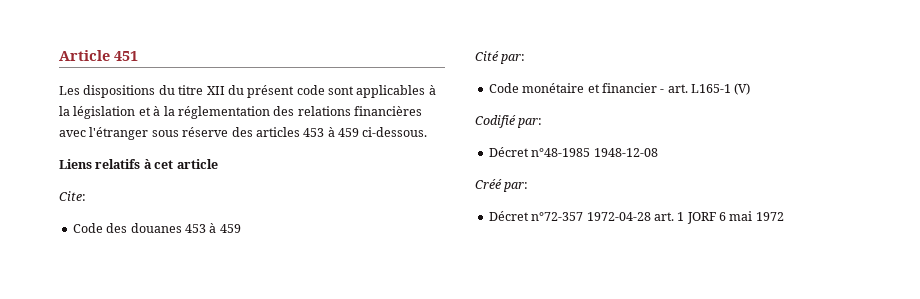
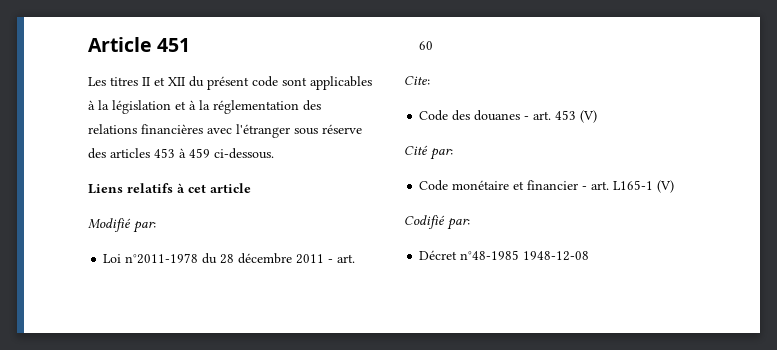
- Les dispositions du titre XII du présent code sont applicables à la législation et à la réglementation des relations financières avec l'étranger sous réserve des articles 453 à 459 ci-dessous.
+ Les titres II et XII du présent code sont applicables à la législation et à la réglementation des relations financières avec l'étranger sous réserve des articles 453 à 459 ci-dessous.
+ Modifié par:
+ Loi n°2011-1978 du 28 décembre 2011 - art. 60
- Code des douanes 453 à 459
+ Code des douanes - art. 453 (V)
- Créé par:
- Décret n°72-357 1972-04-28 art. 1 JORF 6 mai 1972

